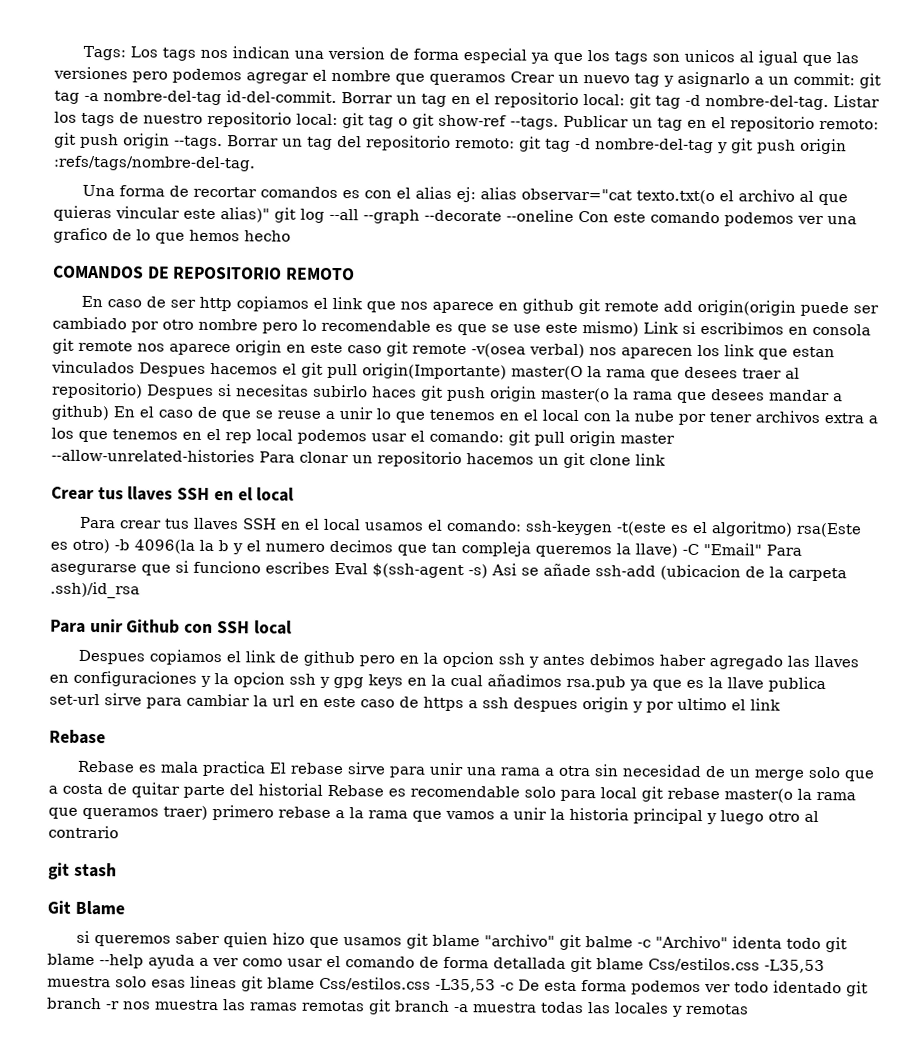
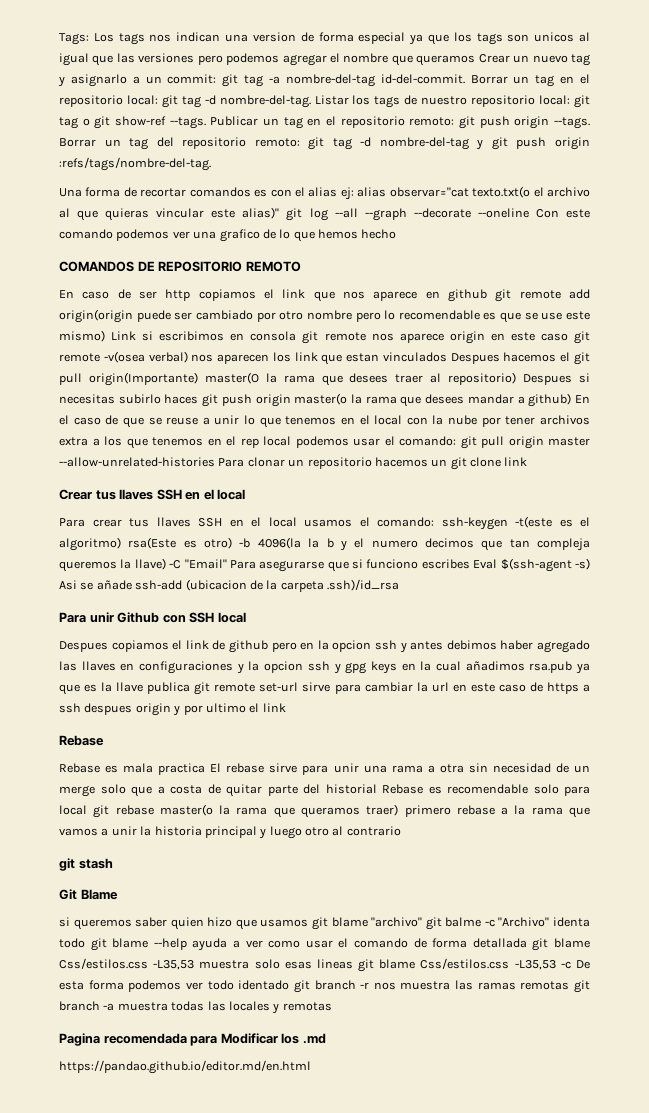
- Despues copiamos el link de github pero en la opcion ssh y antes debimos haber agregado las llaves en configuraciones y la opcion ssh y gpg keys en la cual añadimos rsa.pub ya que es la llave publica set-url sirve para cambiar la url en este caso de https a ssh despues origin y por ultimo el link
+ Despues copiamos el link de github pero en la opcion ssh y antes debimos haber agregado las llaves en configuraciones y la opcion ssh y gpg keys en la cual añadimos rsa.pub ya que es la llave publica git remote set-url sirve para cambiar la url en este caso de https a ssh despues origin y por ultimo el link
+ Pagina recomendada para Modificar los .md
+ https://pandao.github.io/editor.md/en.html

